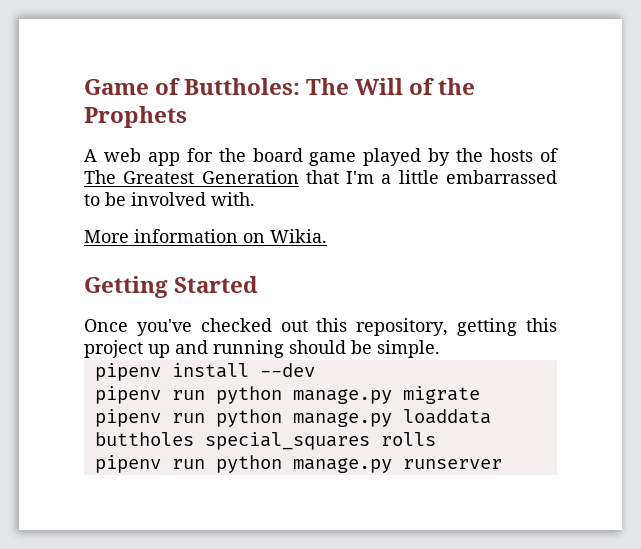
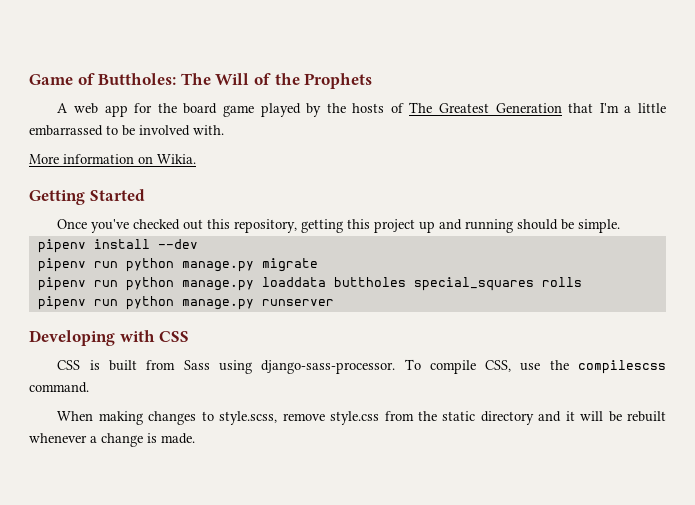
+ Developing with CSS
+ CSS is built from Sass using django-sass-processor. To compile CSS, use the compilescss command.
+ When making changes to style.scss, remove style.css from the static directory and it will be rebuilt whenever a change is made.

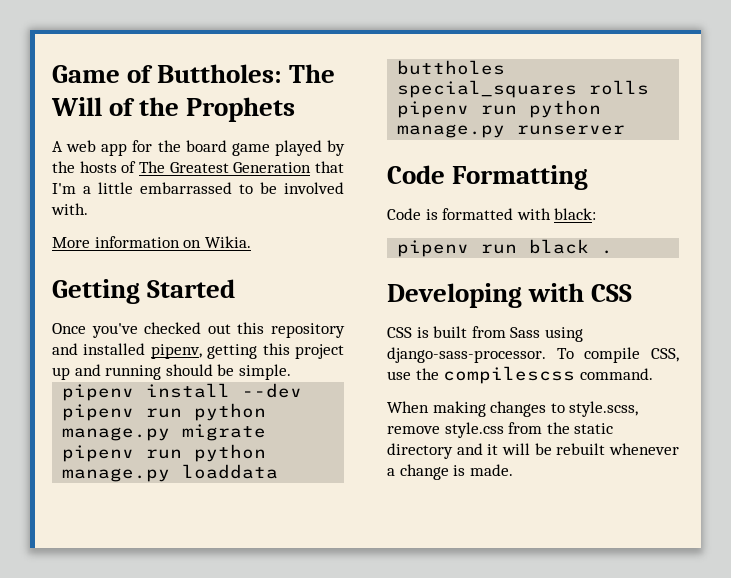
- Once you've checked out this repository, getting this project up and running should be simple.
+ Once you've checked out this repository and installed pipenv, getting this project up and running should be simple.
+ Code Formatting
+ Code is formatted with black:
+ pipenv run black .

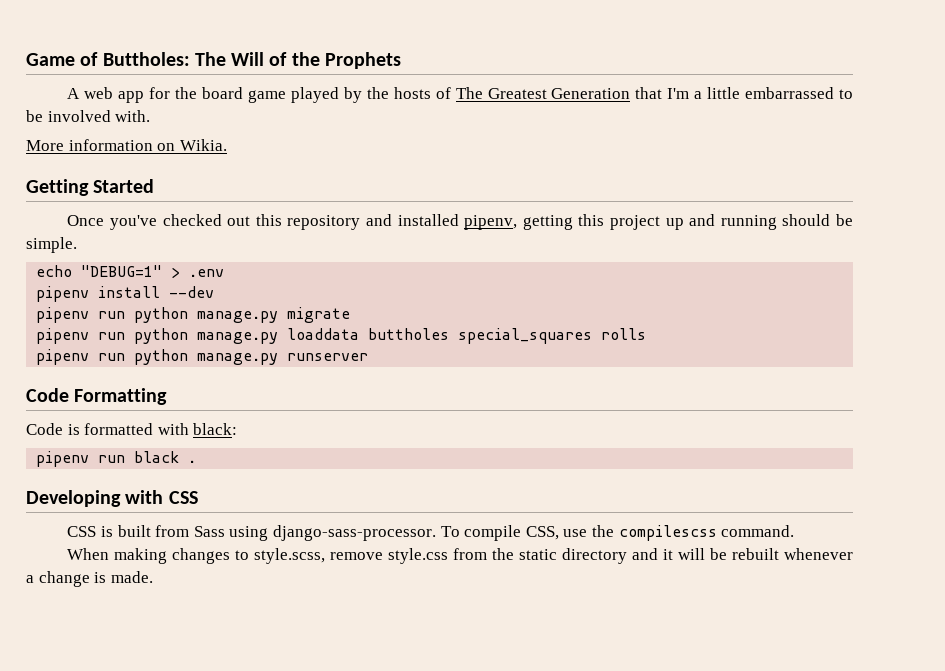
+ echo "DEBUG=1" > .env

